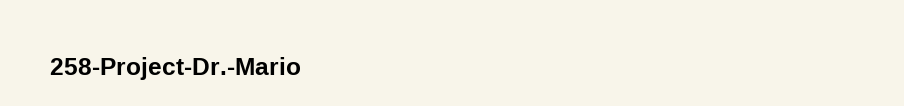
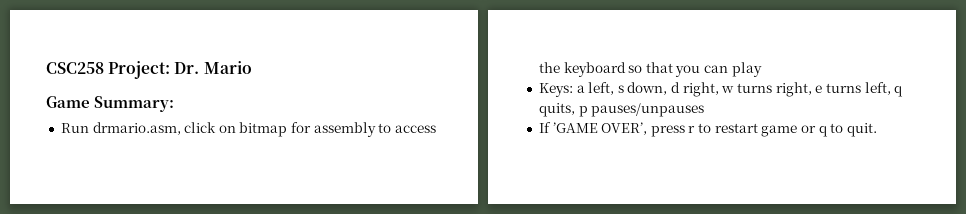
- 258-Project-Dr.-Mario
+ CSC258 Project: Dr. Mario
+ Game Summary:
+ Run drmario.asm, click on bitmap for assembly to access the keyboard so that you can play
+ Keys: a left, s down, d right, w turns right, e turns left, q quits, p pauses/unpauses
+ If ’GAME OVER’, press r to restart game or q to quit.

